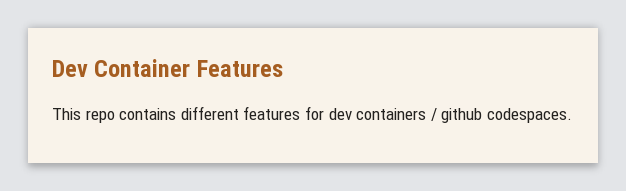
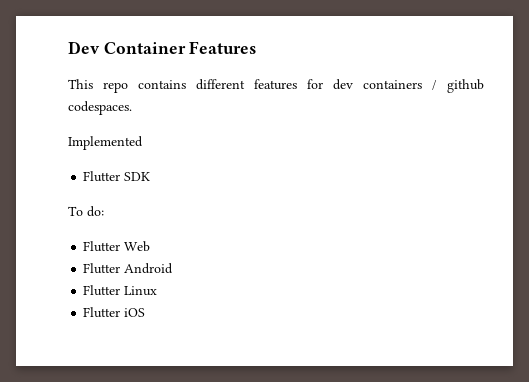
+ Implemented
+ Flutter SDK
+ To do:
+ Flutter Web
+ Flutter Android
+ Flutter Linux
+ Flutter iOS

